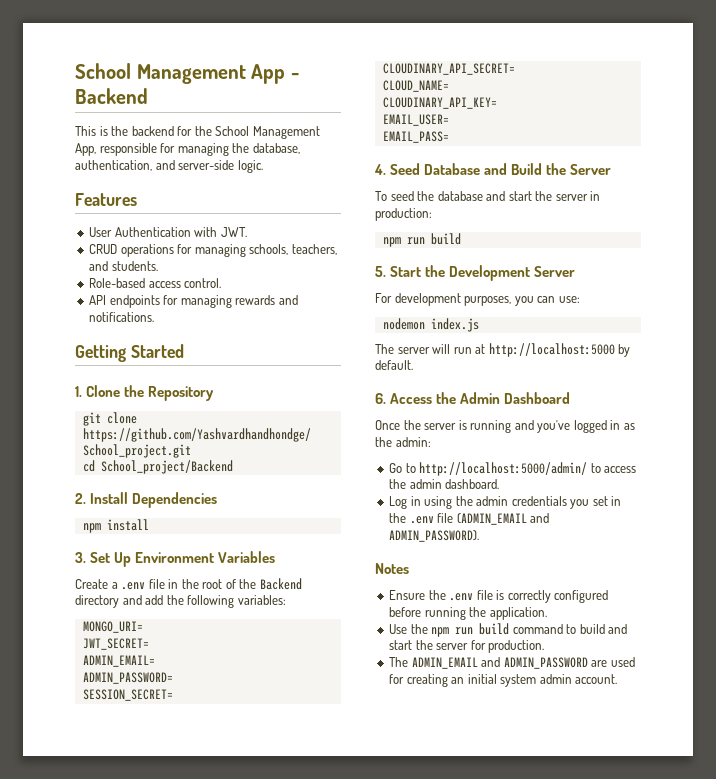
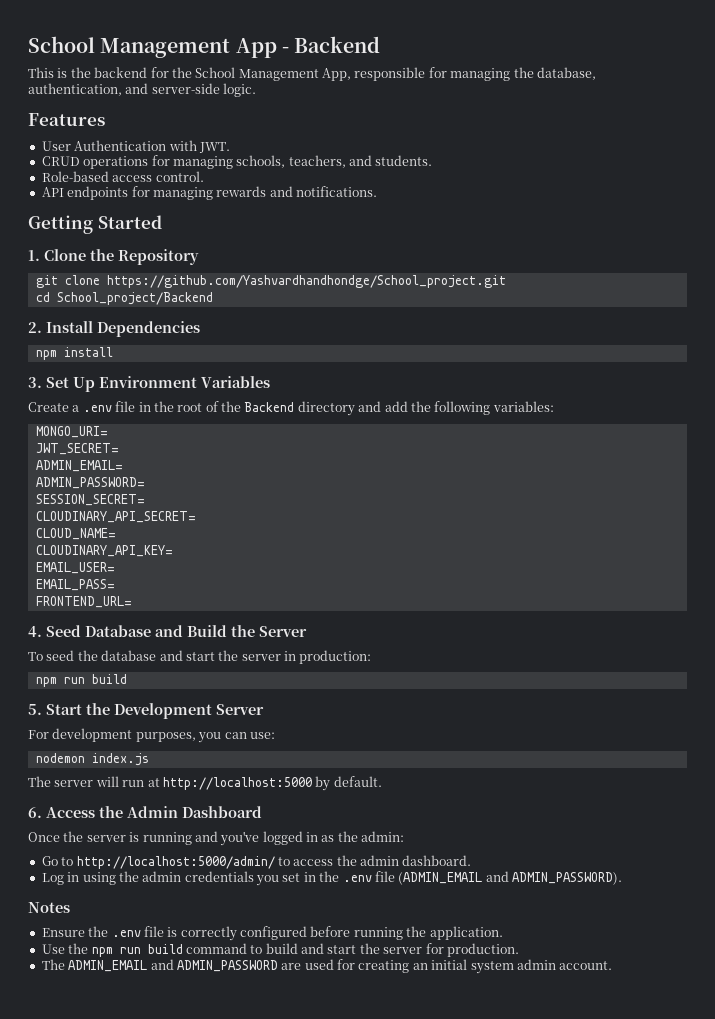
+ FRONTEND_URL=

